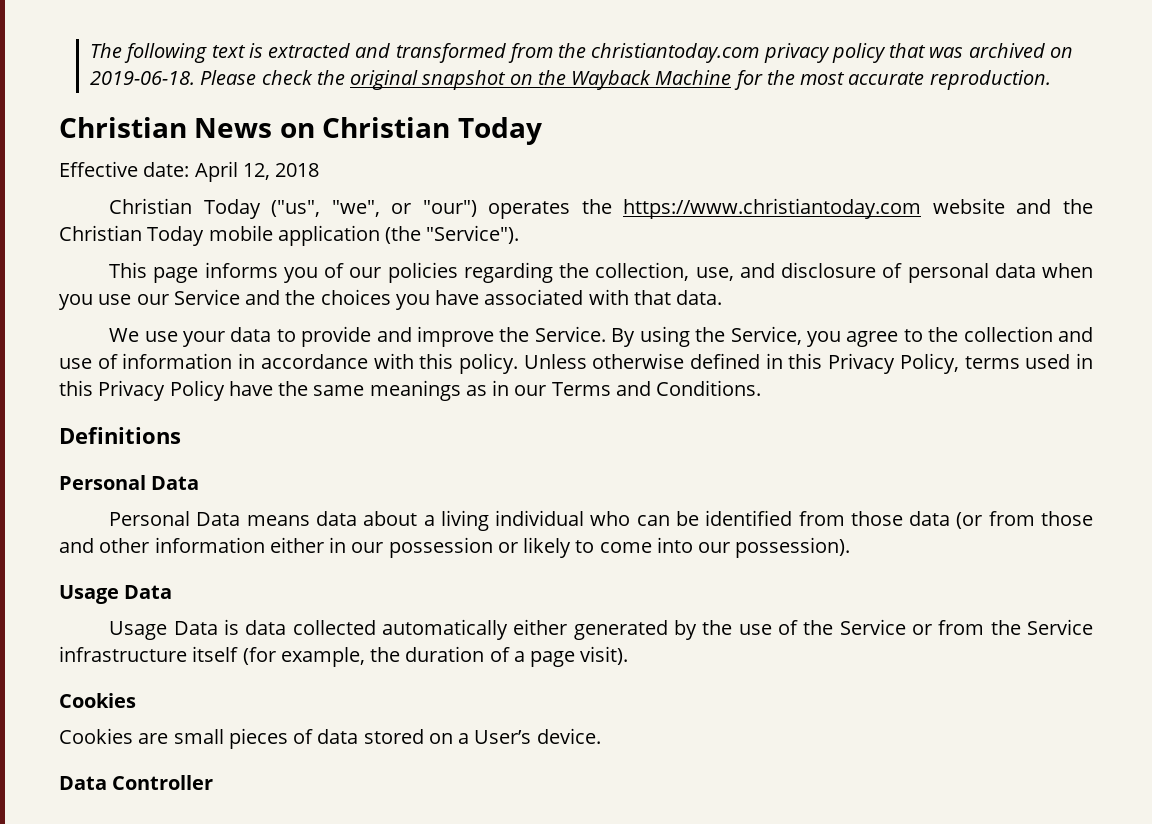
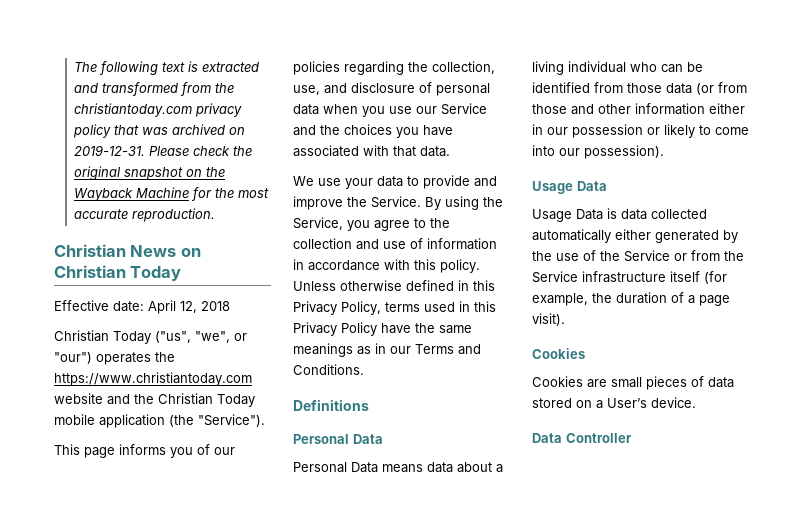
- The following text is extracted and transformed from the christiantoday.com privacy policy that was archived on 2019-06-18.
+ The following text is extracted and transformed from the christiantoday.com privacy policy that was archived on 2019-12-31.

